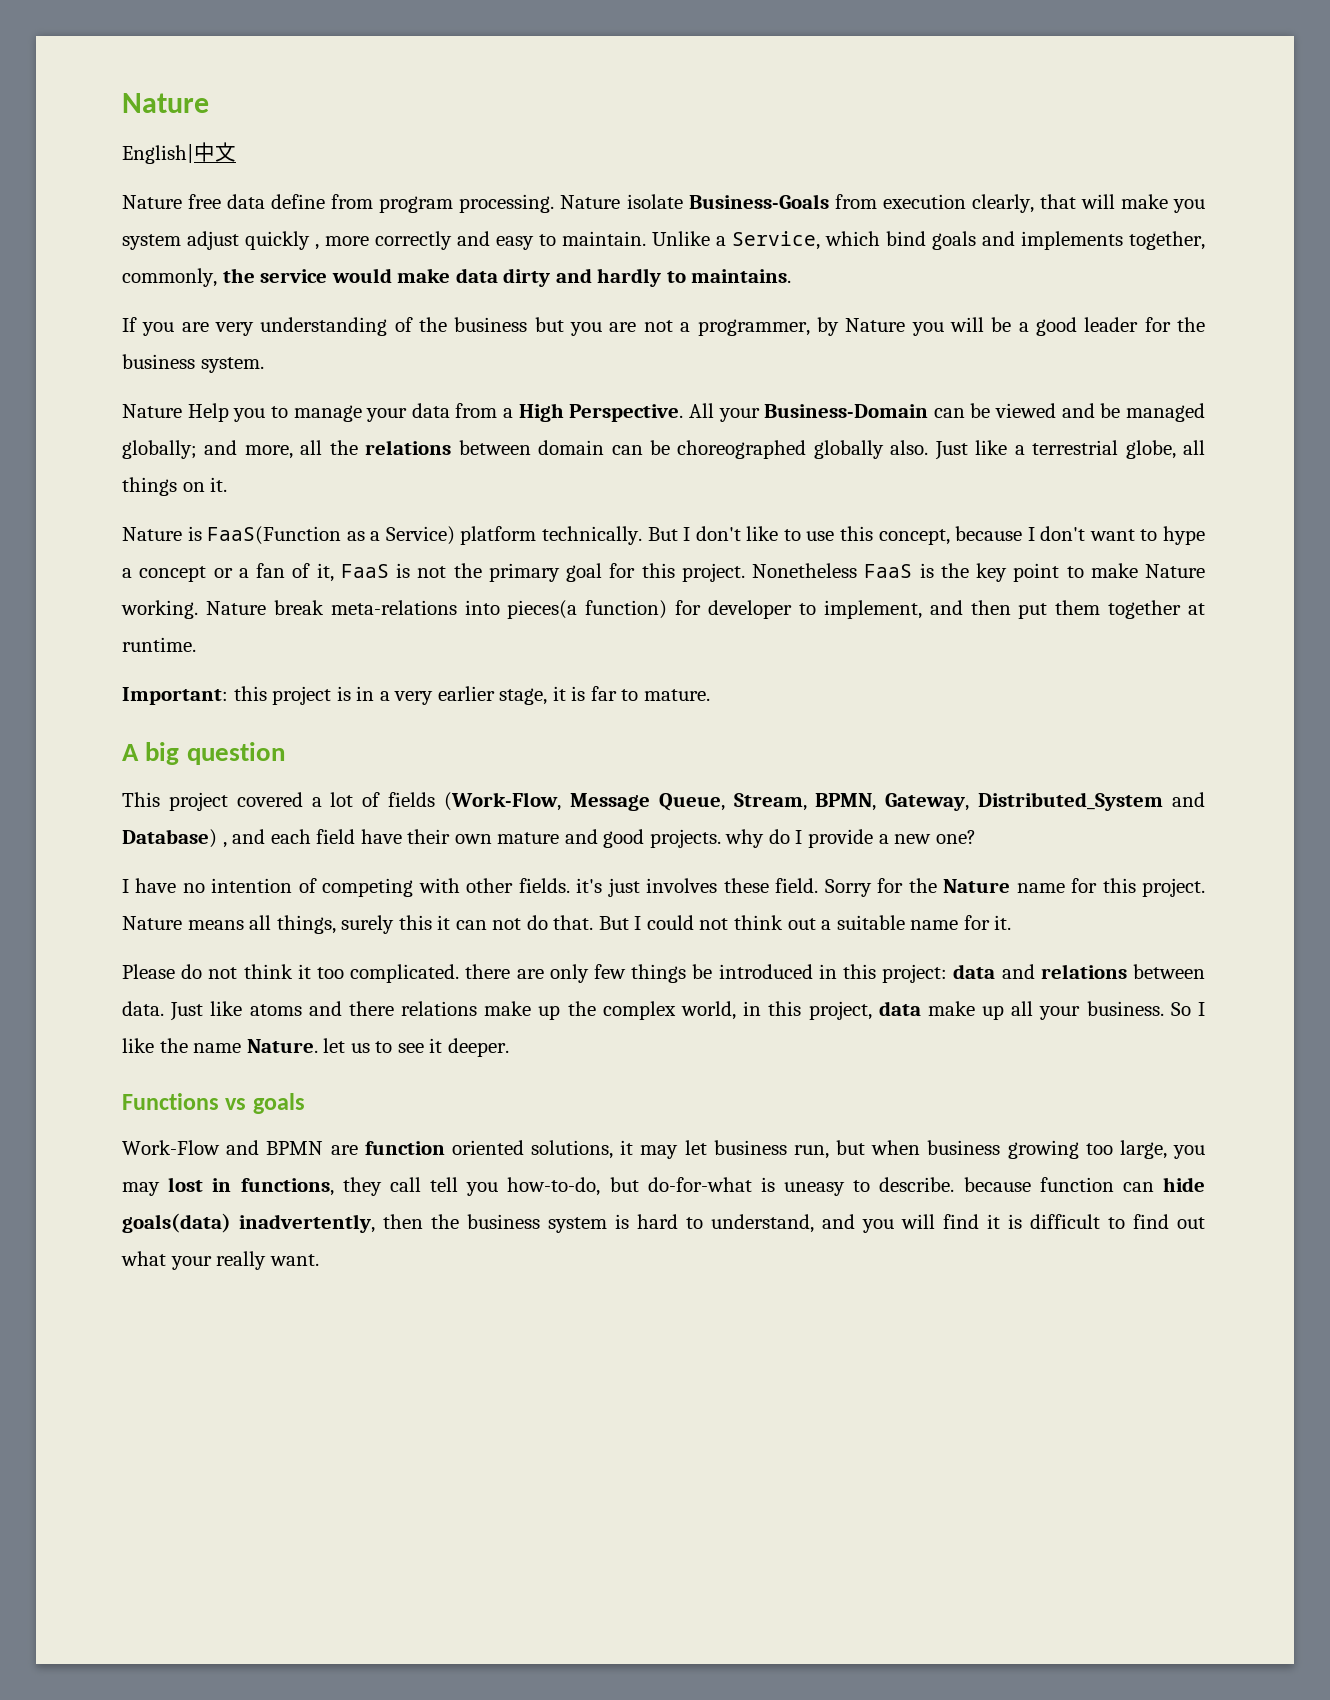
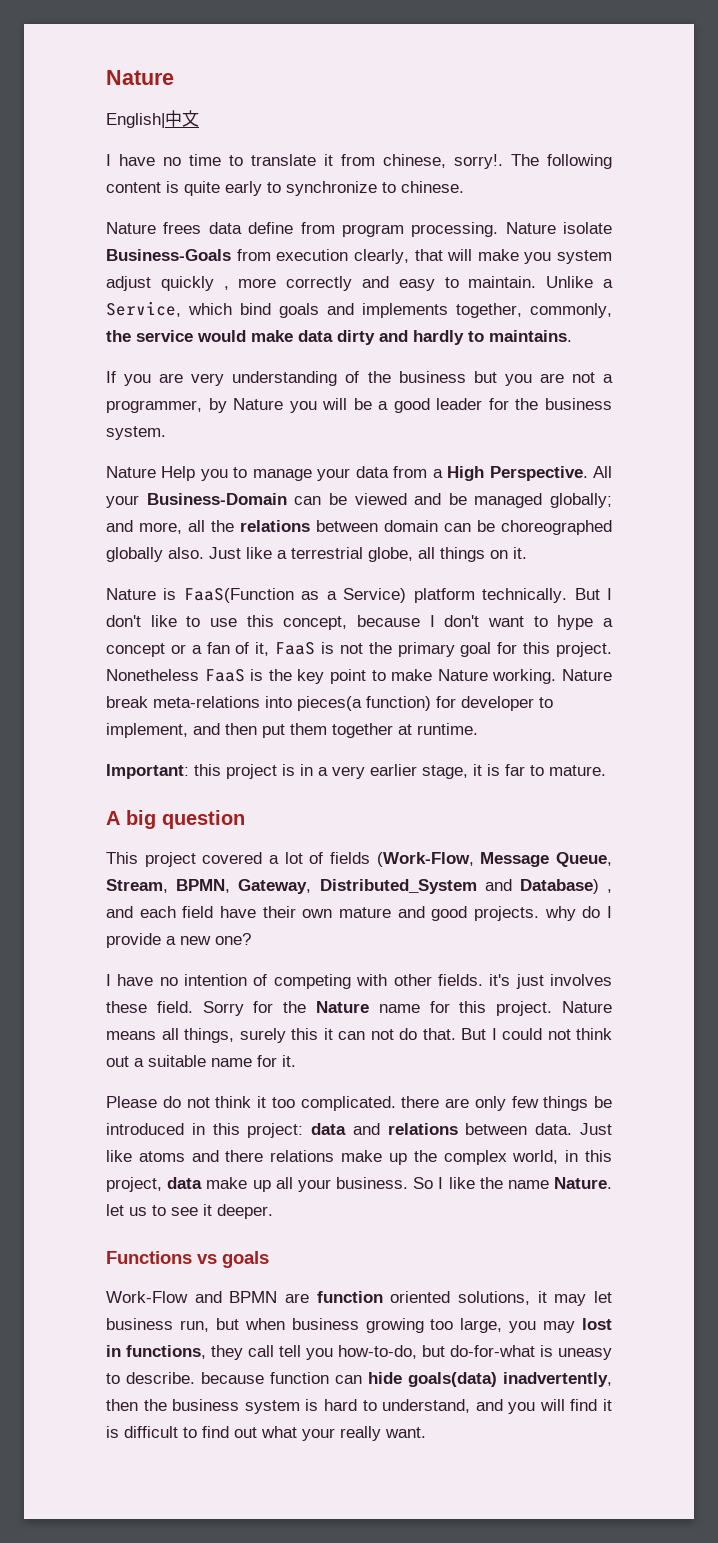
- Nature free data define from program processing.
+ I have no time to translate it from chinese, sorry!. The following content is quite early to synchronize to chinese.
+ Nature frees data define from program processing.

